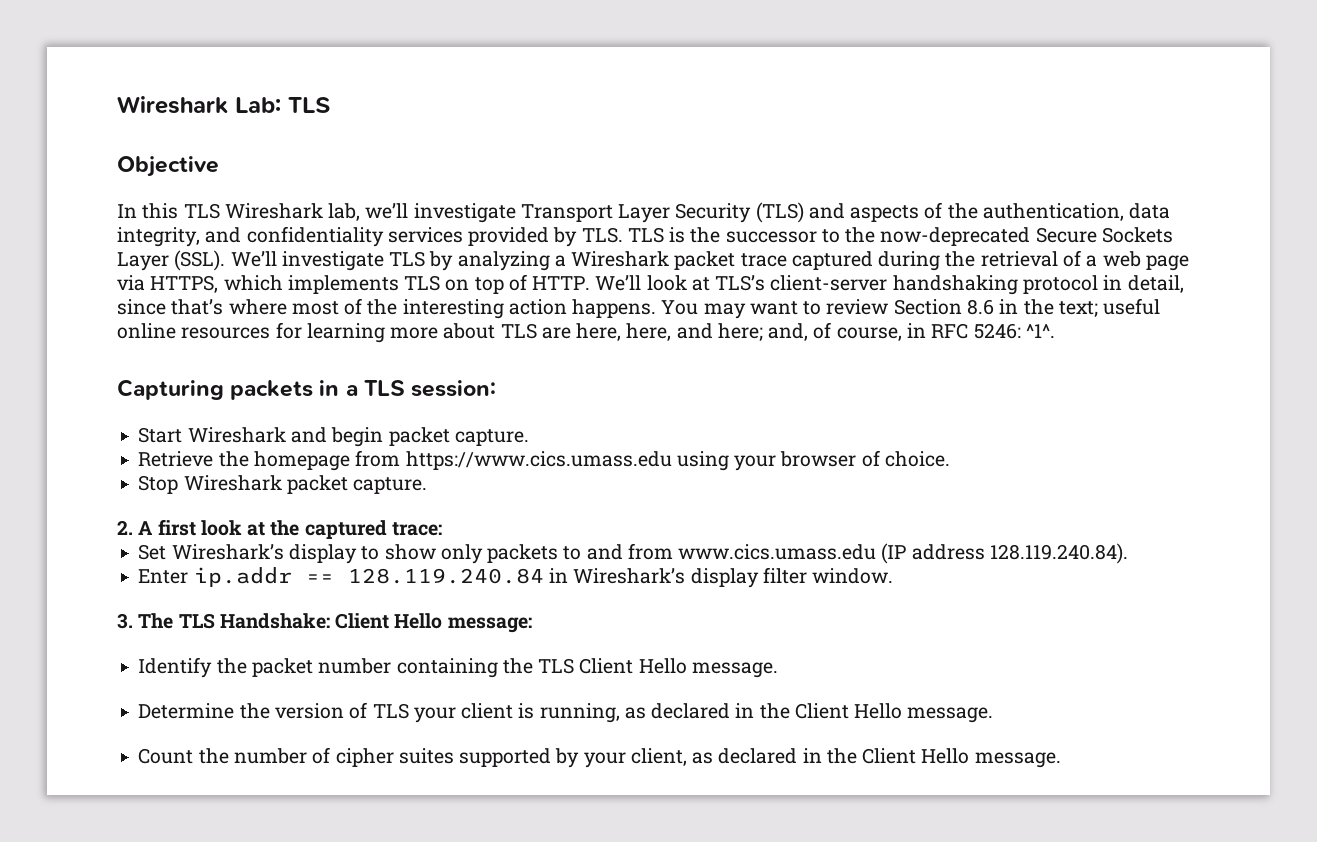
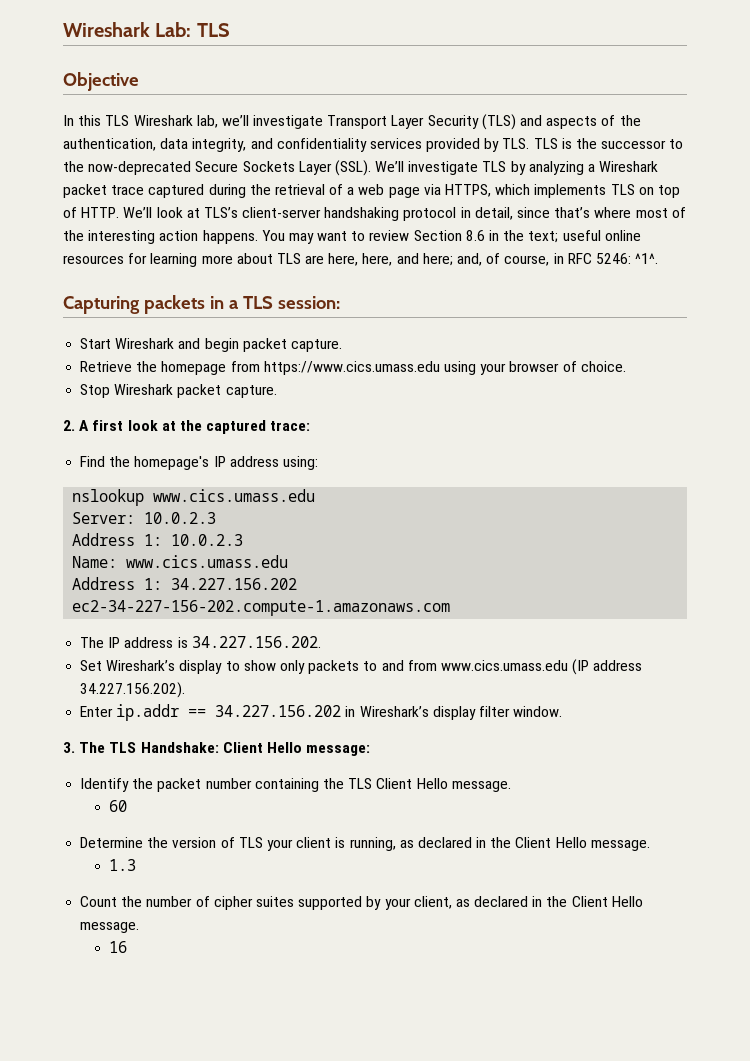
+ Find the homepage's IP address using:
+ nslookup www.cics.umass.edu
+ Server: 10.0.2.3
+ Address 1: 10.0.2.3
+ Name: www.cics.umass.edu
+ Address 1: 34.227.156.202 ec2-34-227-156-202.compute-1.amazonaws.com
+ The IP address is 34.227.156.202.
- Set Wireshark’s display to show only packets to and from www.cics.umass.edu (IP address 128.119.240.84).
+ Set Wireshark’s display to show only packets to and from www.cics.umass.edu (IP address 34.227.156.202).
- Enter ip.addr == 128.119.240.84 in Wireshark’s display filter window.
+ Enter ip.addr == 34.227.156.202 in Wireshark’s display filter window.
+ 60
+ 1.3
+ 16

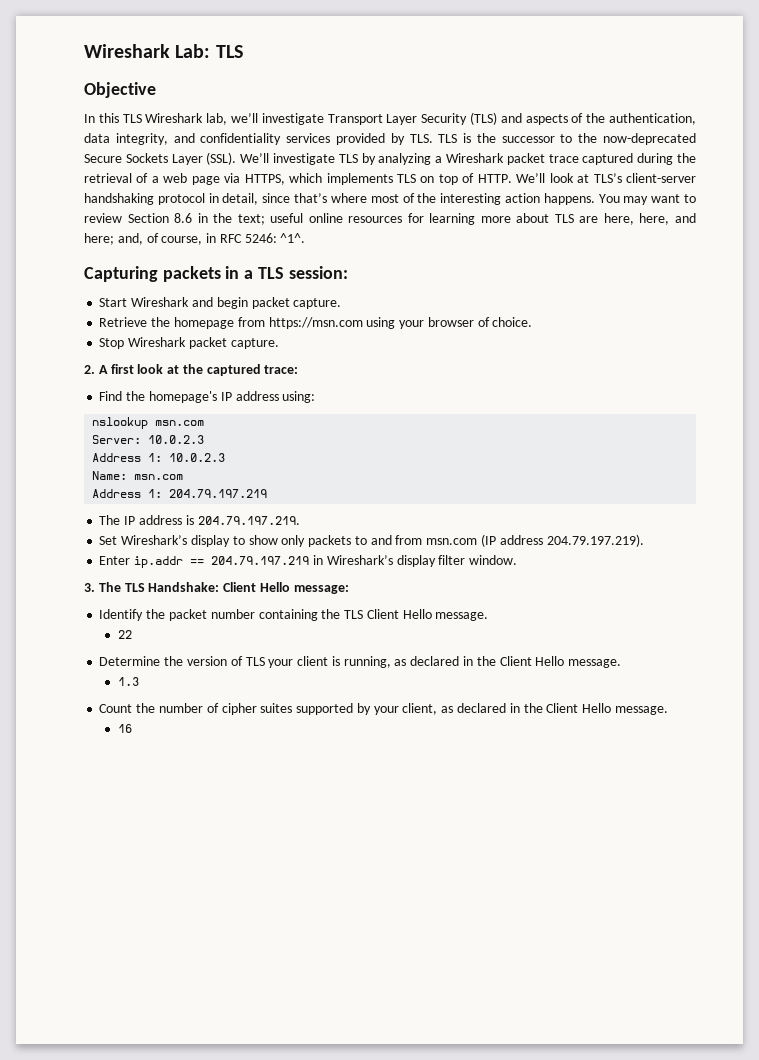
- Retrieve the homepage from https://www.cics.umass.edu using your browser of choice.
+ Retrieve the homepage from https://msn.com using your browser of choice.
- nslookup www.cics.umass.edu
+ nslookup msn.com
- Name: www.cics.umass.edu
- Address 1: 34.227.156.202 ec2-34-227-156-202.compute-1.amazonaws.com
+ Name: msn.com
+ Address 1: 204.79.197.219
- The IP address is 34.227.156.202.
+ The IP address is 204.79.197.219.
- Set Wireshark’s display to show only packets to and from www.cics.umass.edu (IP address 34.227.156.202).
+ Set Wireshark’s display to show only packets to and from msn.com (IP address 204.79.197.219).
- Enter ip.addr == 34.227.156.202 in Wireshark’s display filter window.
+ Enter ip.addr == 204.79.197.219 in Wireshark’s display filter window.
- 60
+ 22

